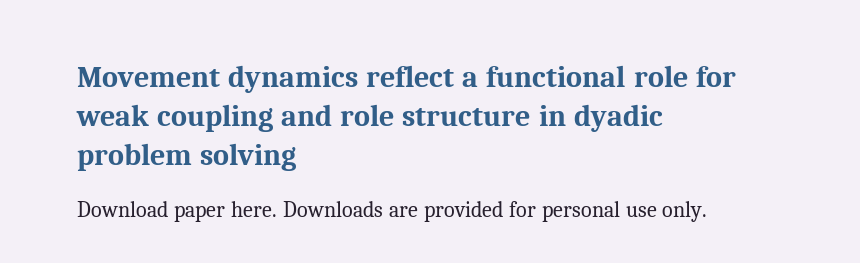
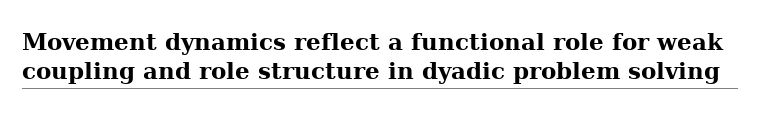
- Download paper here. Downloads are provided for personal use only.

